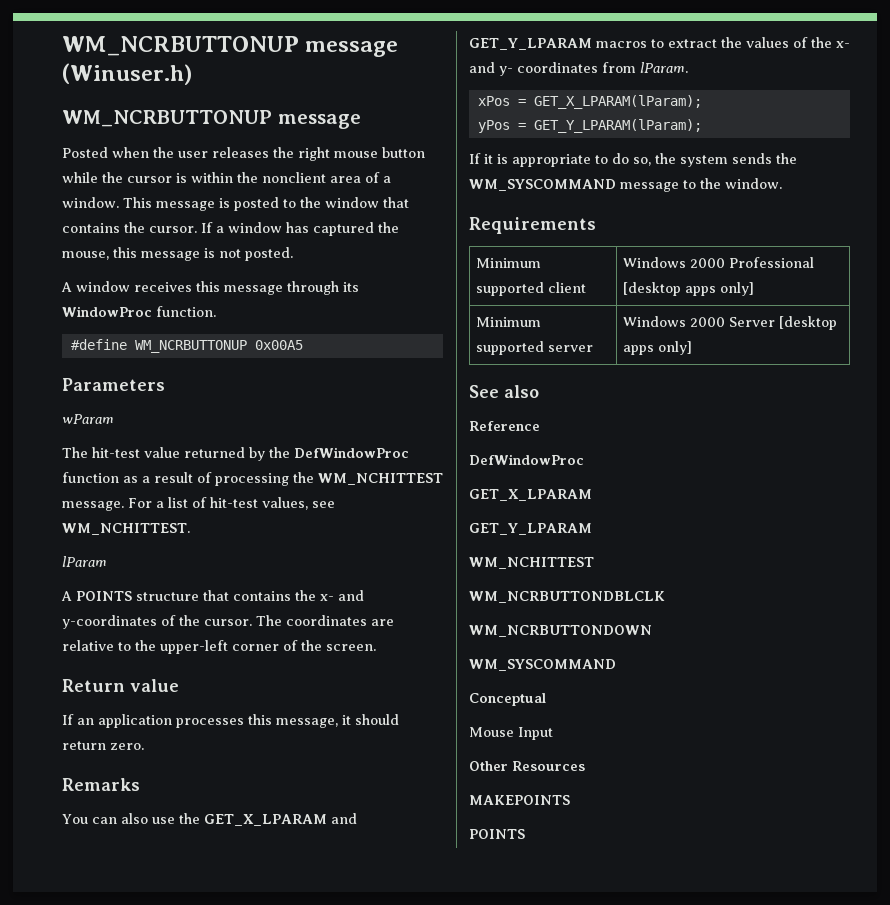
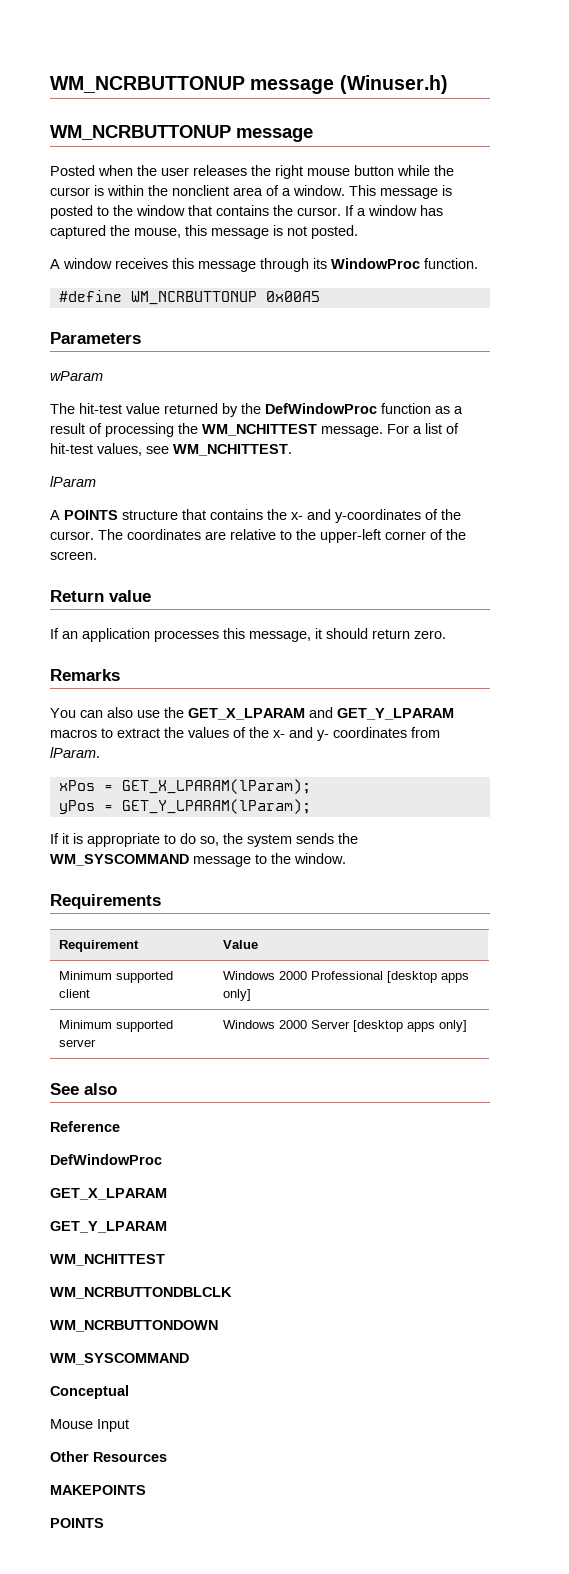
+ Requirement | Value

